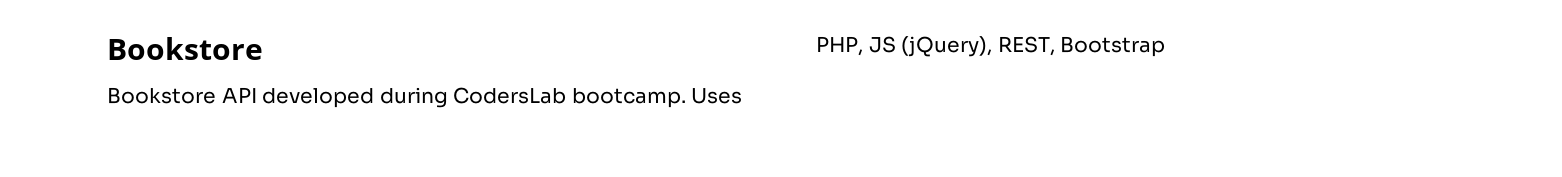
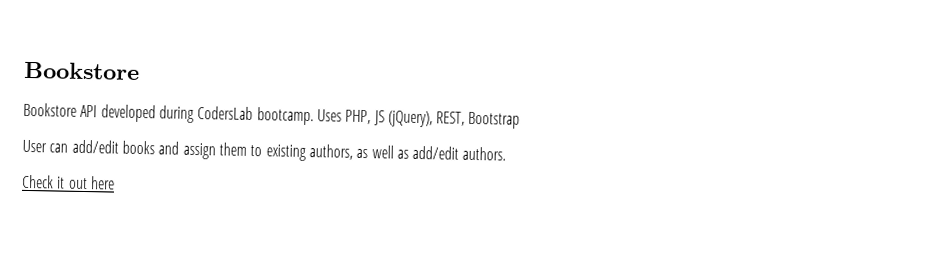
+ User can add/edit books and assign them to existing authors, as well as add/edit authors.
+ Check it out here

